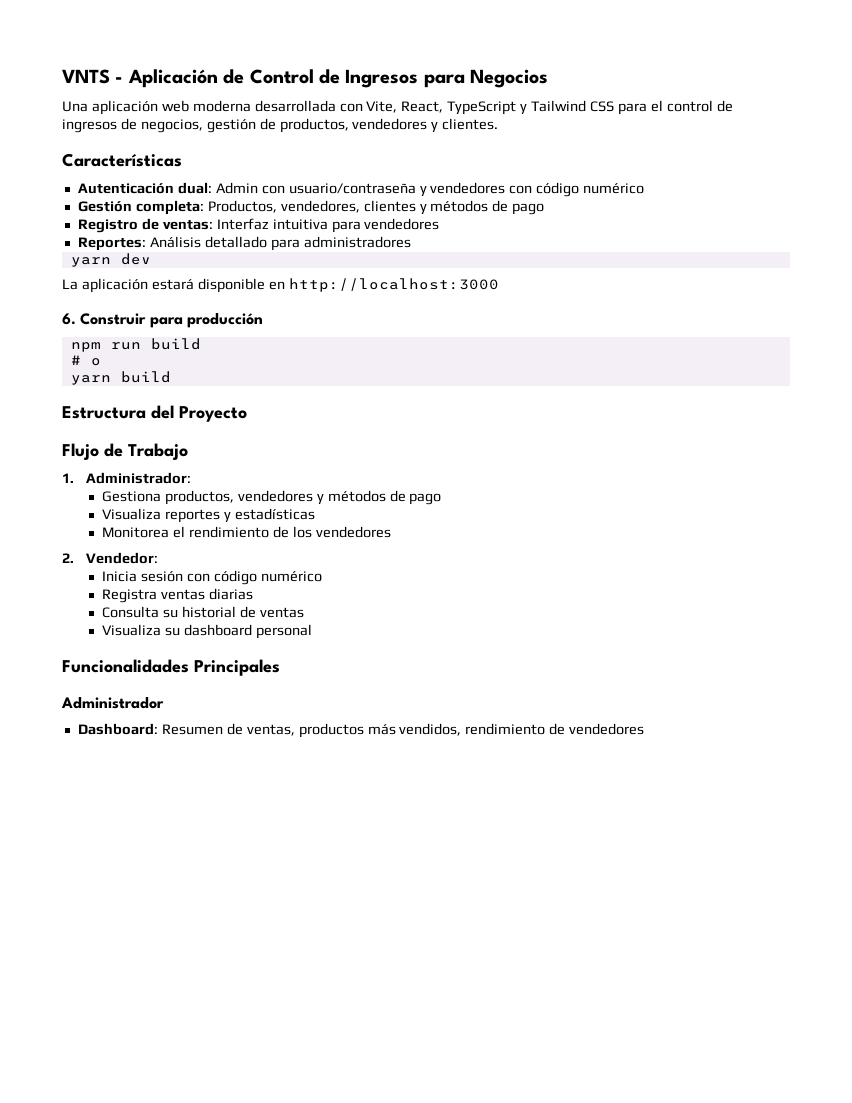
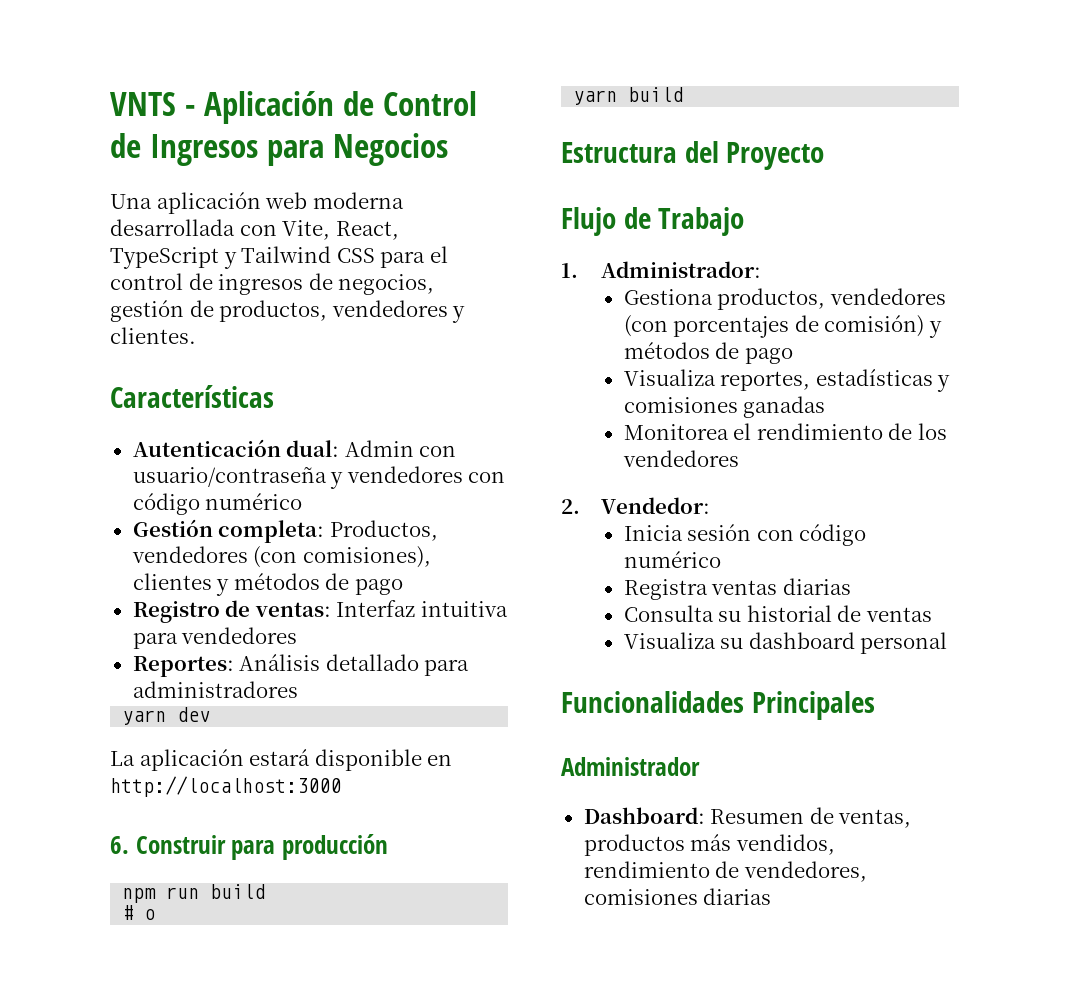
- Gestión completa: Productos, vendedores, clientes y métodos de pago
+ Gestión completa: Productos, vendedores (con comisiones), clientes y métodos de pago
- Gestiona productos, vendedores y métodos de pago
+ Gestiona productos, vendedores (con porcentajes de comisión) y métodos de pago
- Visualiza reportes y estadísticas
+ Visualiza reportes, estadísticas y comisiones ganadas
- Dashboard: Resumen de ventas, productos más vendidos, rendimiento de vendedores
+ Dashboard: Resumen de ventas, productos más vendidos, rendimiento de vendedores, comisiones diarias

